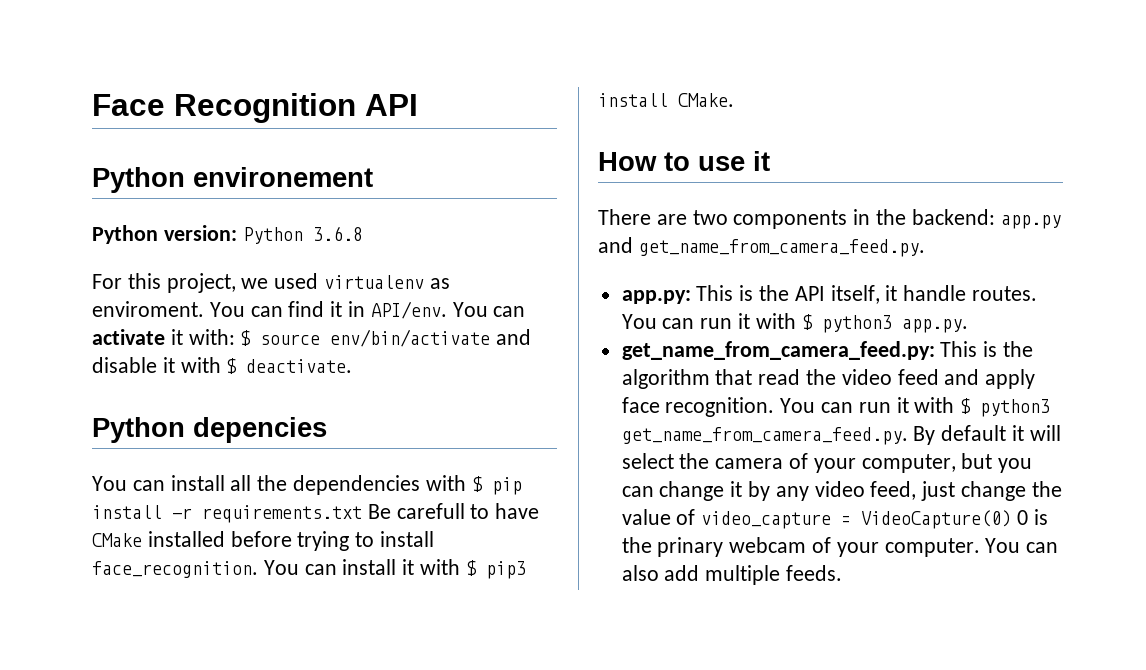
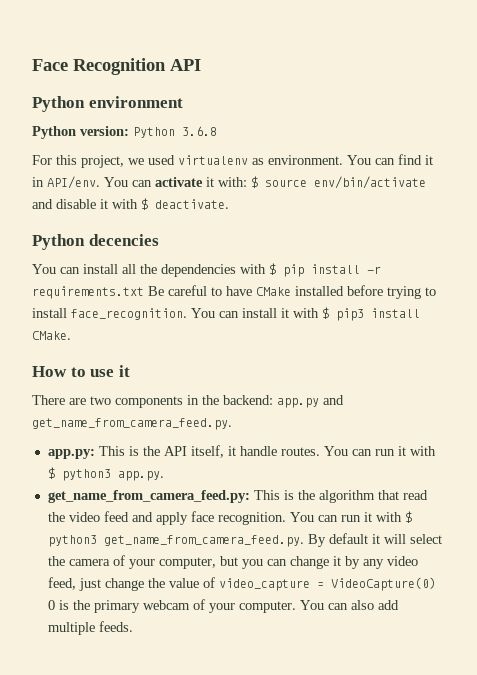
- Python environement
+ Python environment
- For this project, we used virtualenv as enviroment.
+ For this project, we used virtualenv as environment.
- Python depencies
+ Python decencies
- You can install all the dependencies with $ pip install -r requirements.txt Be carefull to have CMake installed before trying to install face_recognition.
+ You can install all the dependencies with $ pip install -r requirements.txt Be careful to have CMake installed before trying to install face_recognition.
- You can run it with $ python3 get_name_from_camera_feed.py. By default it will select the camera of your computer, but you can change it by any video feed, just change the value of video_capture = VideoCapture(0) 0 is the prinary webcam of your computer.
+ You can run it with $ python3 get_name_from_camera_feed.py. By default it will select the camera of your computer, but you can change it by any video feed, just change the value of video_capture = VideoCapture(0) 0 is the primary webcam of your computer.

